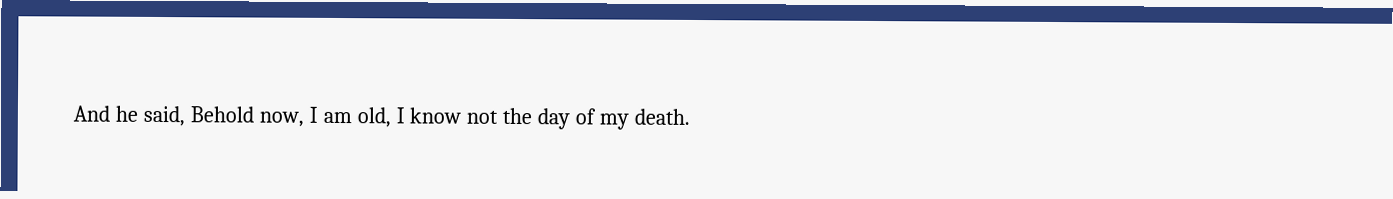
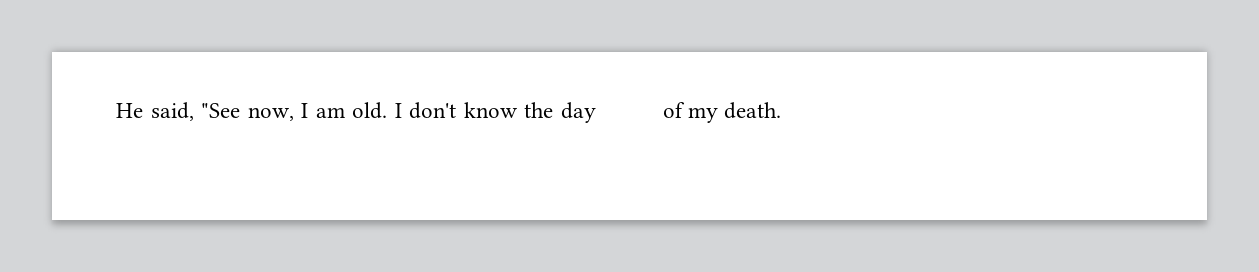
- And he said, Behold now, I am old, I know not the day of my death.
+ He said, "See now, I am old. I don't know the day of my death.

